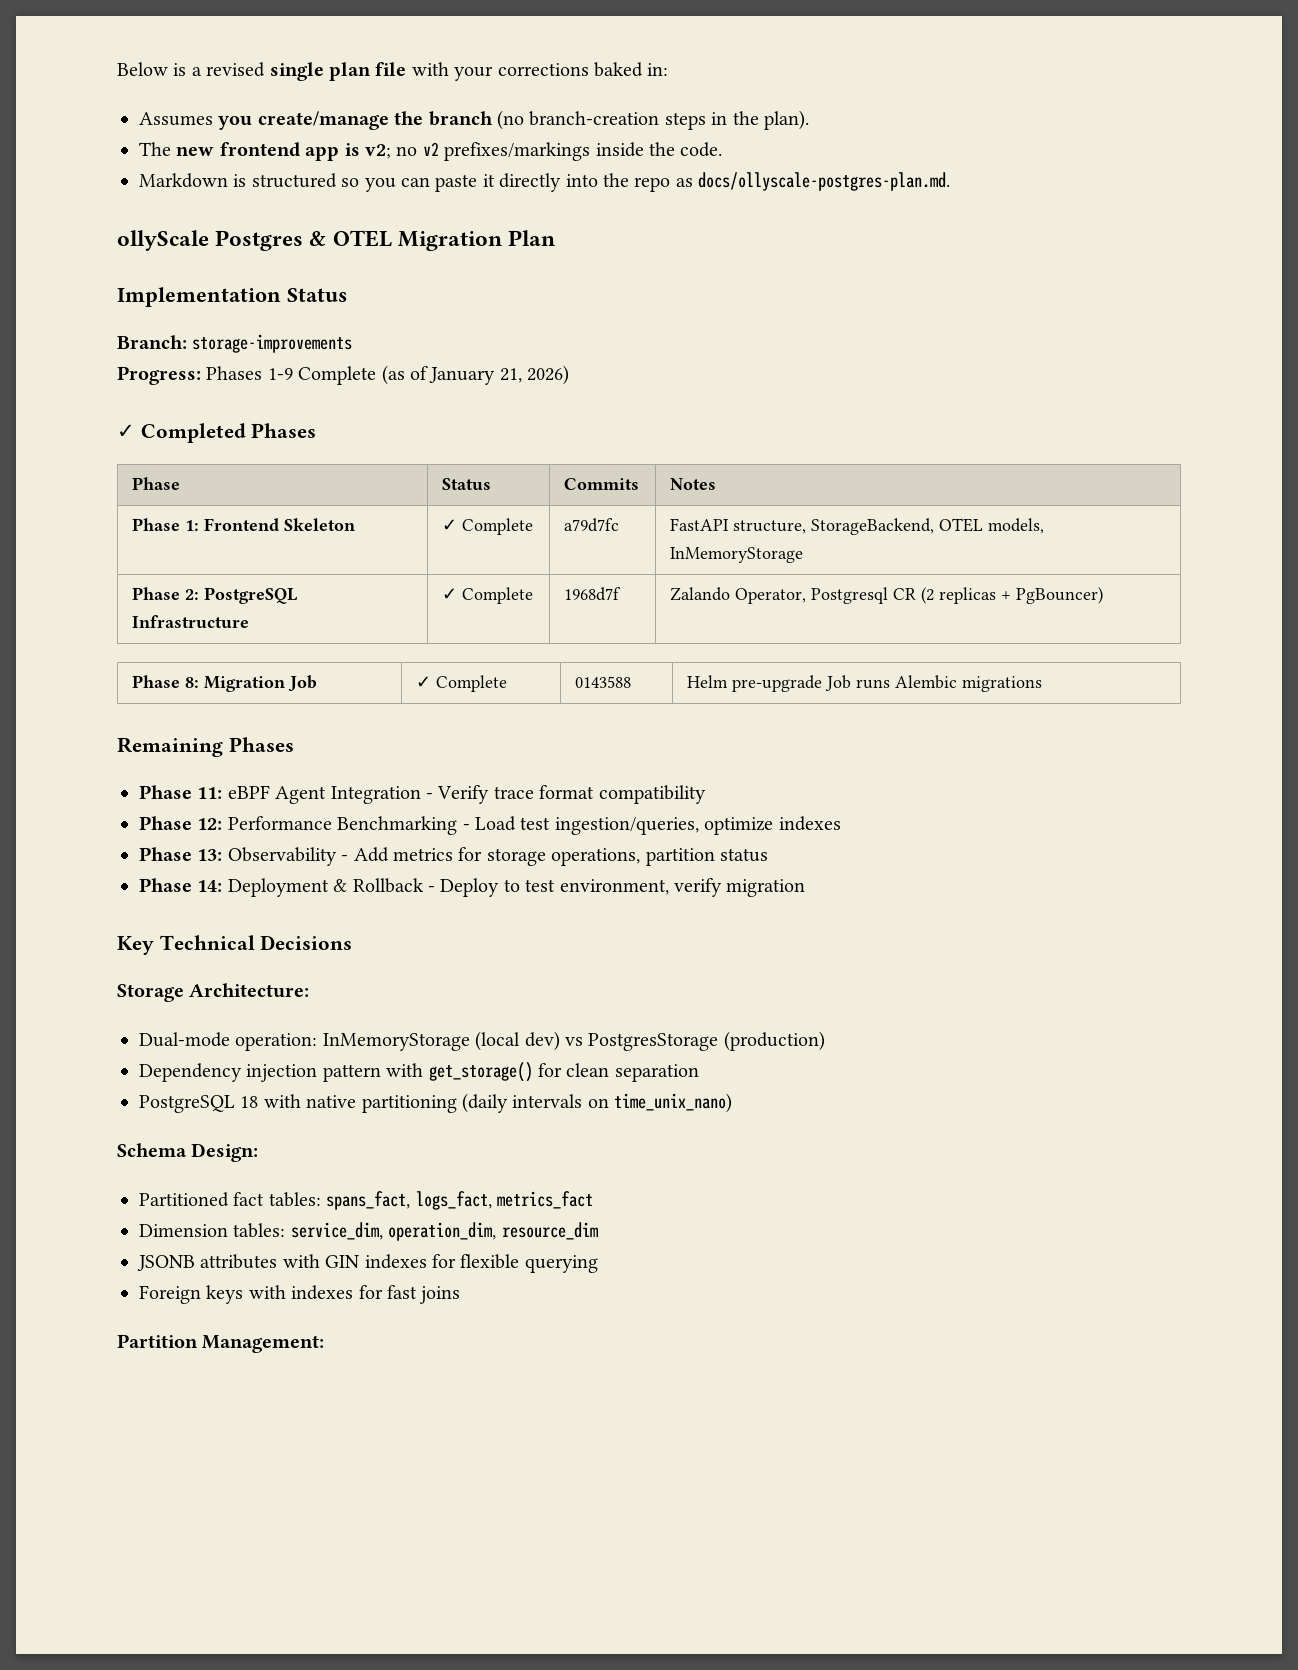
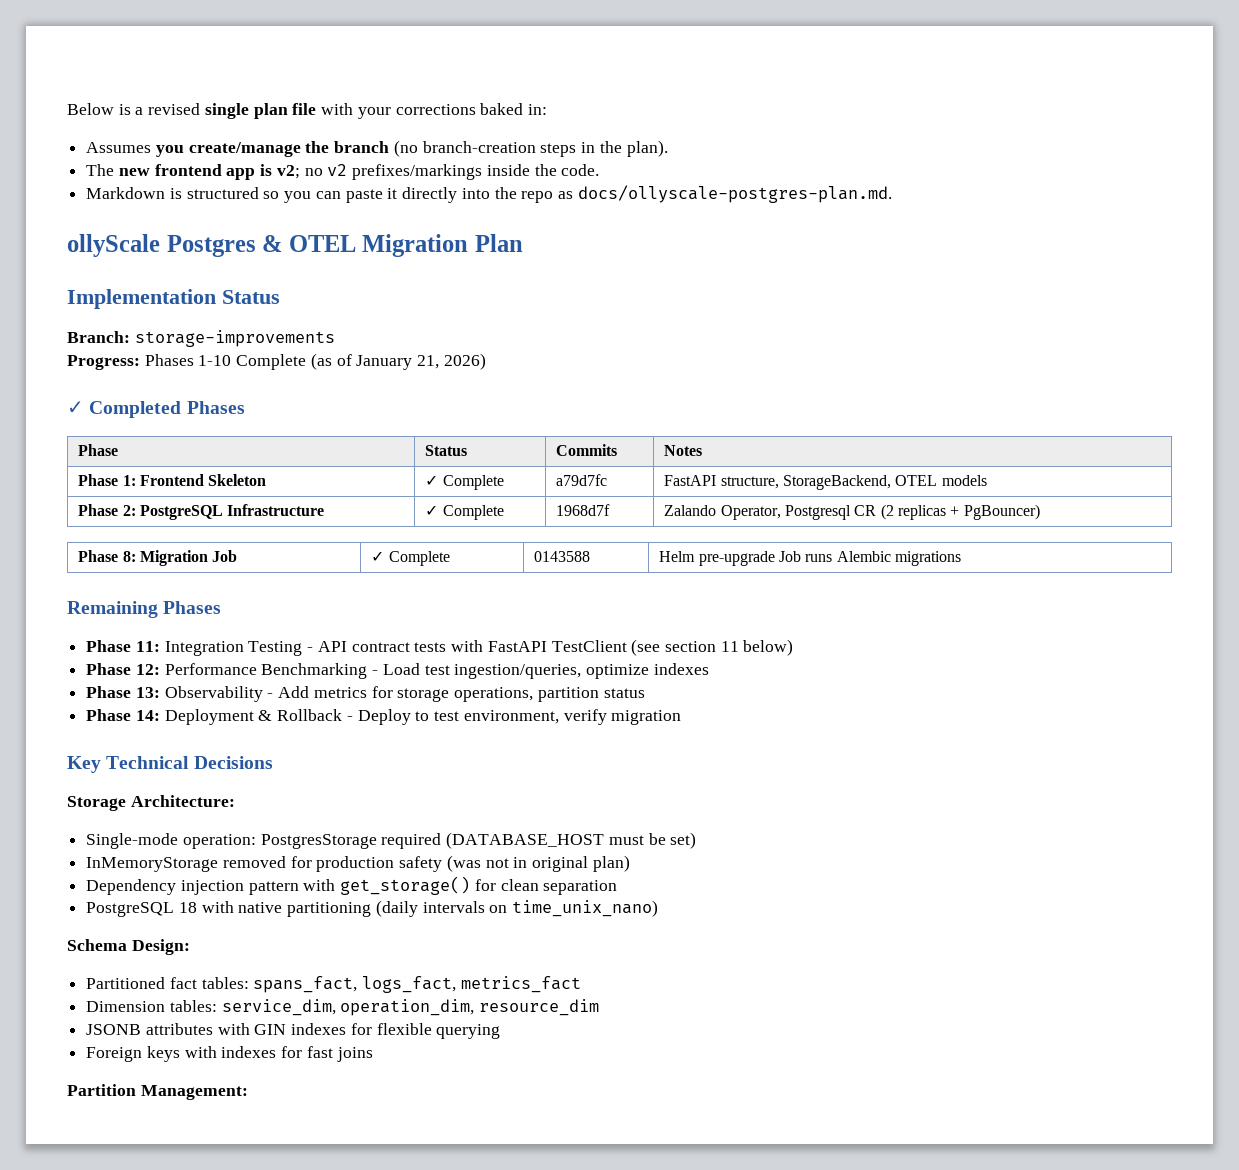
- Progress: Phases 1-9 Complete (as of January 21, 2026)
+ Progress: Phases 1-10 Complete (as of January 21, 2026)
- Phase 1: Frontend Skeleton | ✓ Complete | a79d7fc | FastAPI structure, StorageBackend, OTEL models, InMemoryStorage
+ Phase 1: Frontend Skeleton | ✓ Complete | a79d7fc | FastAPI structure, StorageBackend, OTEL models
- Phase 11: eBPF Agent Integration - Verify trace format compatibility
+ Phase 11: Integration Testing - API contract tests with FastAPI TestClient (see section 11 below)
- Dual-mode operation: InMemoryStorage (local dev) vs PostgresStorage (production)
+ Single-mode operation: PostgresStorage required (DATABASE_HOST must be set)
+ InMemoryStorage removed for production safety (was not in original plan)

